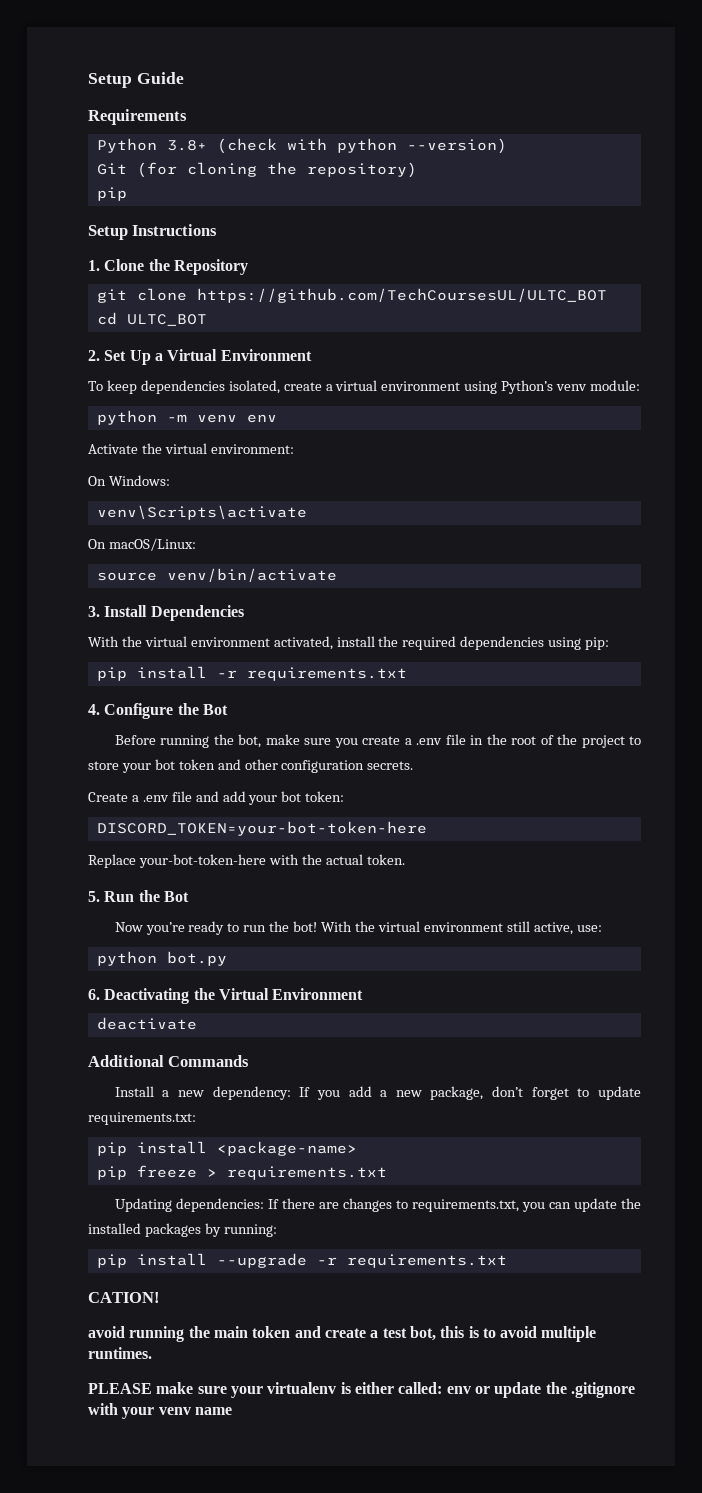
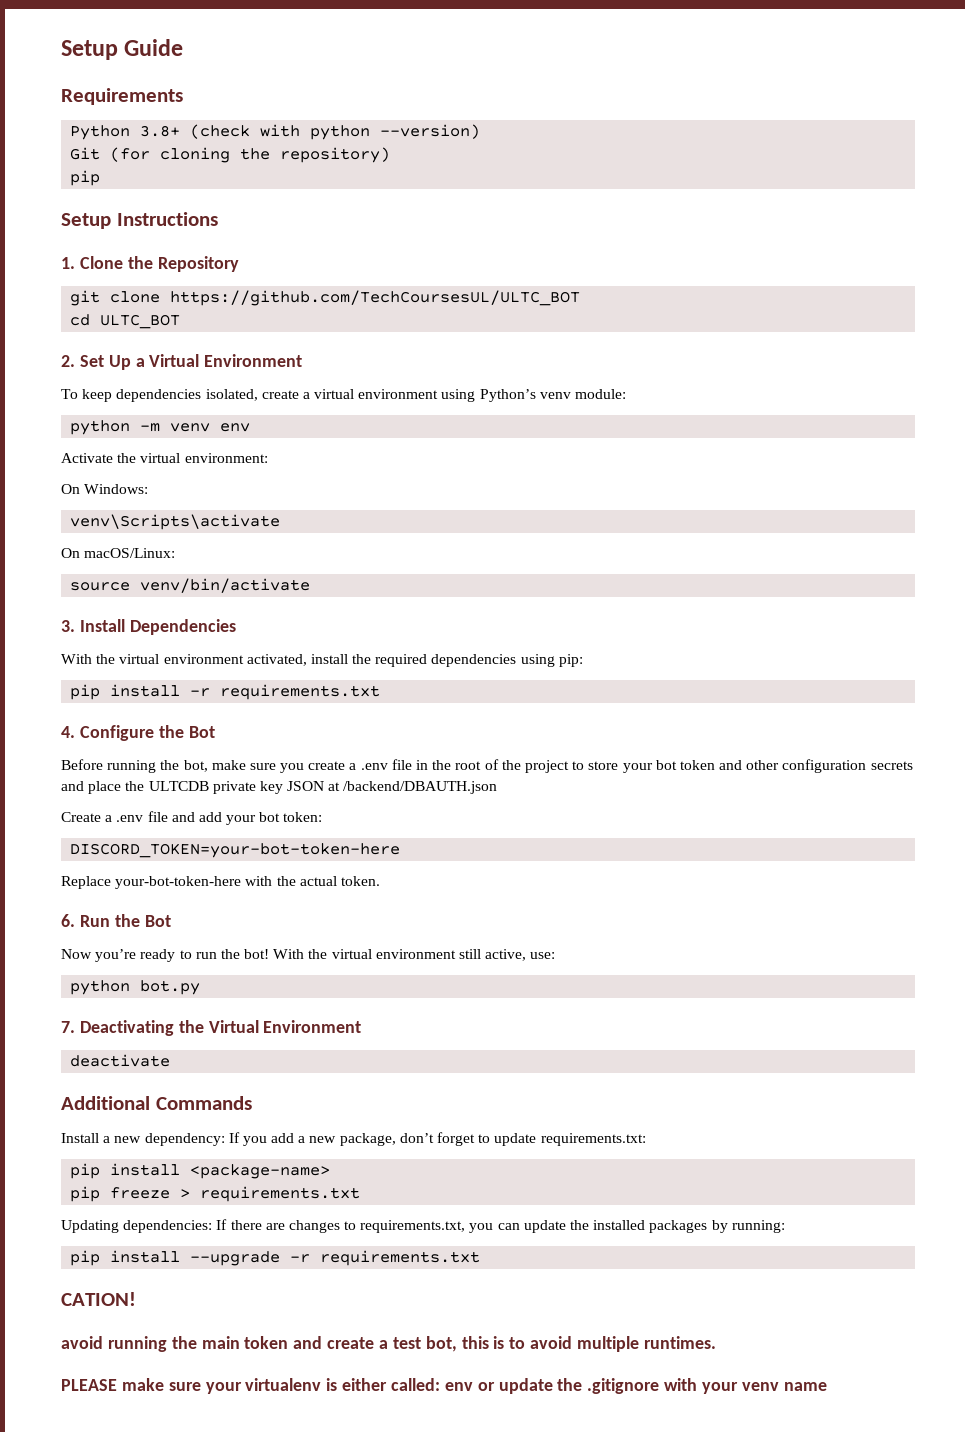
- Before running the bot, make sure you create a .env file in the root of the project to store your bot token and other configuration secrets.
+ Before running the bot, make sure you create a .env file in the root of the project to store your bot token and other configuration secrets and place the ULTCDB private key JSON at /backend/DBAUTH.json
- 5. Run the Bot
+ 6. Run the Bot
- 6. Deactivating the Virtual Environment
+ 7. Deactivating the Virtual Environment

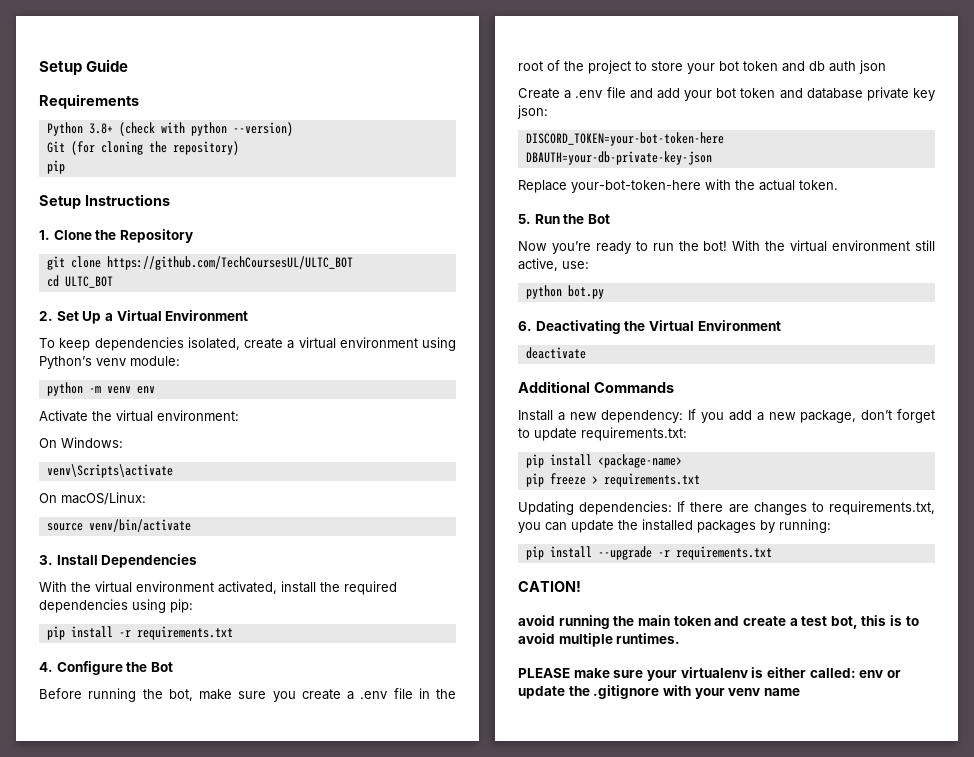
- Before running the bot, make sure you create a .env file in the root of the project to store your bot token and other configuration secrets and place the ULTCDB private key JSON at /backend/DBAUTH.json
+ Before running the bot, make sure you create a .env file in the root of the project to store your bot token and db auth json
- Create a .env file and add your bot token:
+ Create a .env file and add your bot token and database private key json:
+ DBAUTH=your-db-private-key-json
- 6. Run the Bot
+ 5. Run the Bot
- 7. Deactivating the Virtual Environment
+ 6. Deactivating the Virtual Environment

